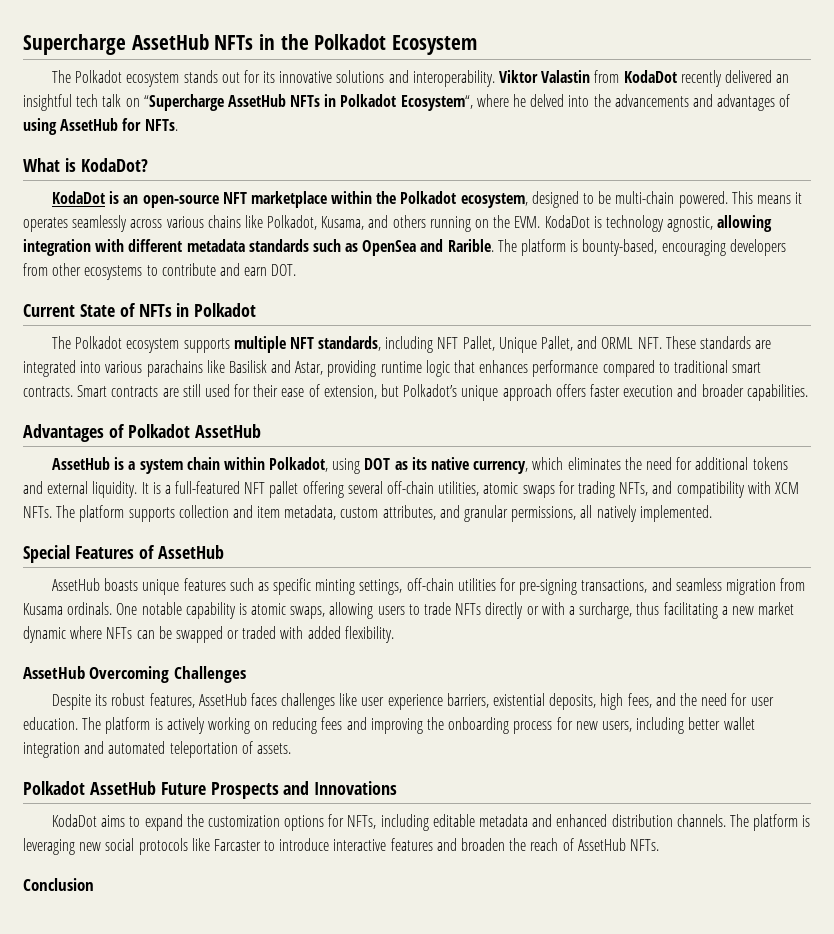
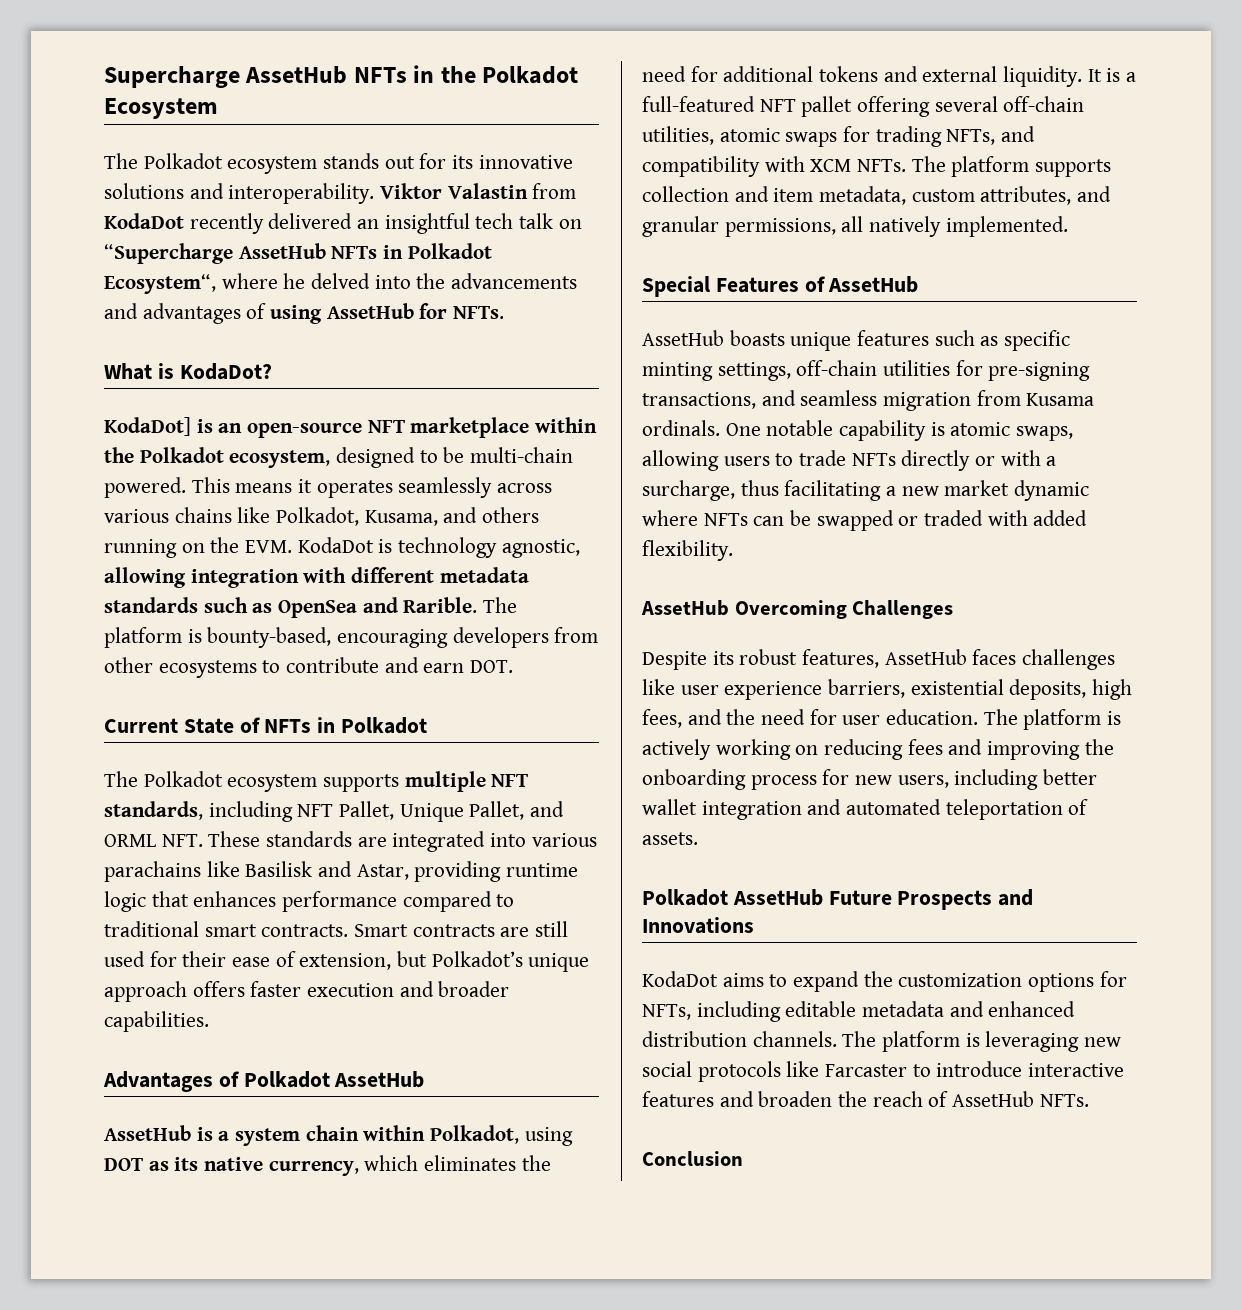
- KodaDot is an open-source NFT marketplace within the Polkadot ecosystem, designed to be multi-chain powered.
+ KodaDot] is an open-source NFT marketplace within the Polkadot ecosystem, designed to be multi-chain powered.

